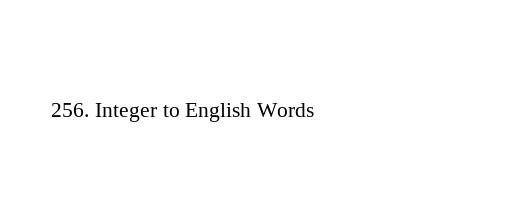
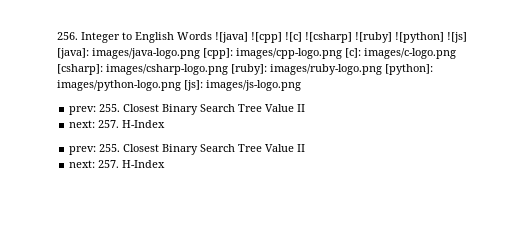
- 256. Integer to English Words
+ 256. Integer to English Words ![java] ![cpp] ![c] ![csharp] ![ruby] ![python] ![js] [java]: images/java-logo.png [cpp]: images/cpp-logo.png [c]: images/c-logo.png [csharp]: images/csharp-logo.png [ruby]: images/ruby-logo.png [python]: images/python-logo.png [js]: images/js-logo.png
+ prev: 255. Closest Binary Search Tree Value II
+ next: 257. H-Index
+ prev: 255. Closest Binary Search Tree Value II
+ next: 257. H-Index

